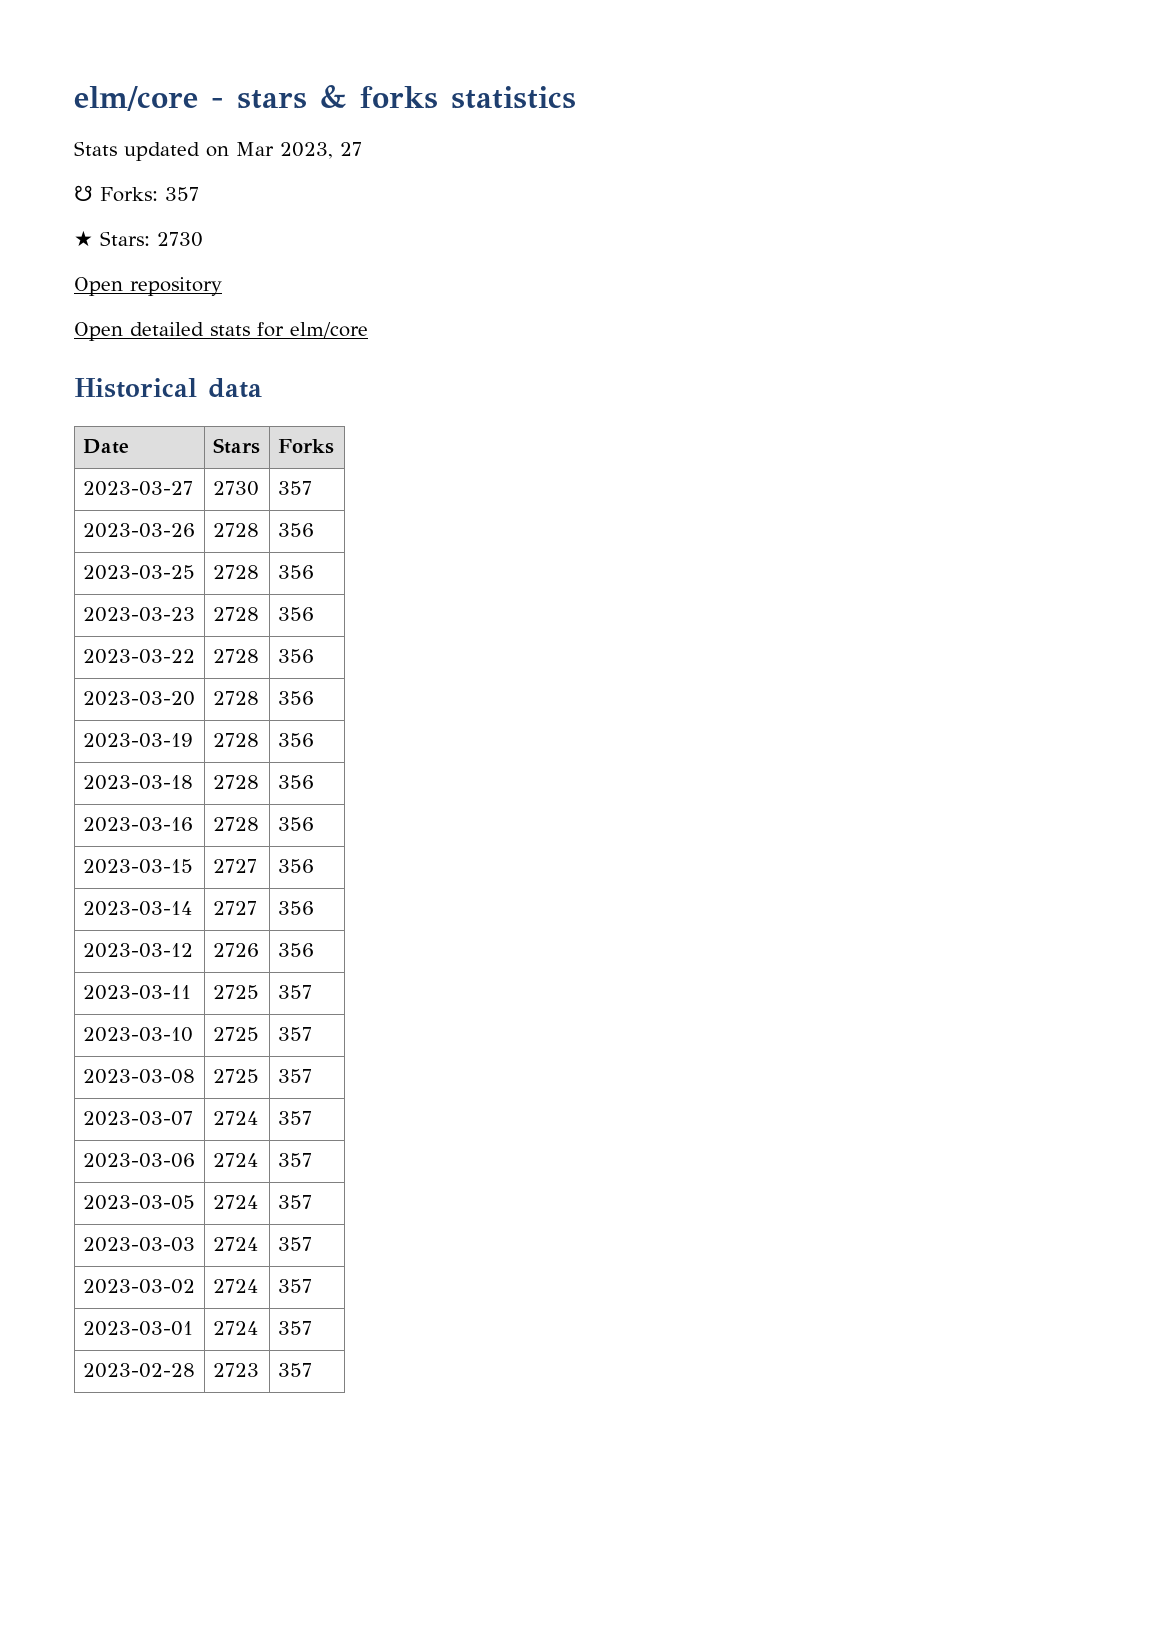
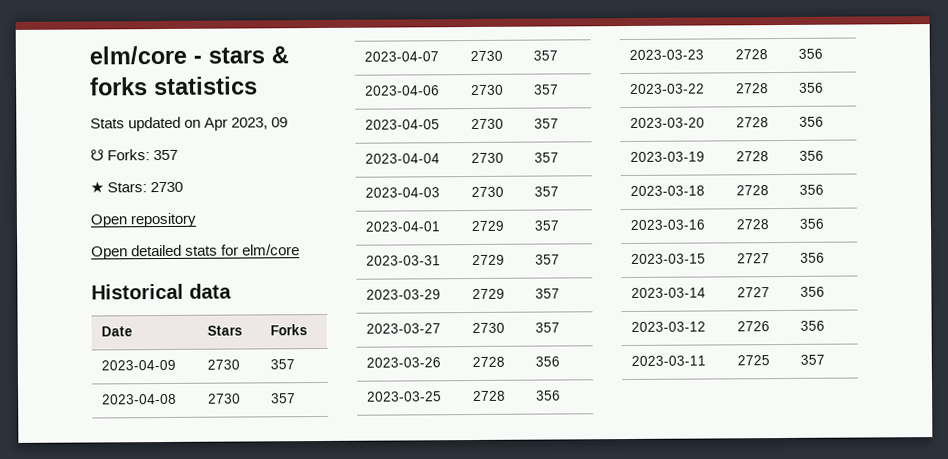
- Stats updated on Mar 2023, 27
+ Stats updated on Apr 2023, 09
+ 2023-04-09 | 2730 | 357
+ 2023-04-08 | 2730 | 357
+ 2023-04-07 | 2730 | 357
+ 2023-04-06 | 2730 | 357
+ 2023-04-05 | 2730 | 357
+ 2023-04-04 | 2730 | 357
+ 2023-04-03 | 2730 | 357
+ 2023-04-01 | 2729 | 357
+ 2023-03-31 | 2729 | 357
+ 2023-03-29 | 2729 | 357
- 2023-03-10 | 2725 | 357
- 2023-03-08 | 2725 | 357
- 2023-03-07 | 2724 | 357
- 2023-03-06 | 2724 | 357
- 2023-03-05 | 2724 | 357
- 2023-03-03 | 2724 | 357
- 2023-03-02 | 2724 | 357
- 2023-03-01 | 2724 | 357
- 2023-02-28 | 2723 | 357

